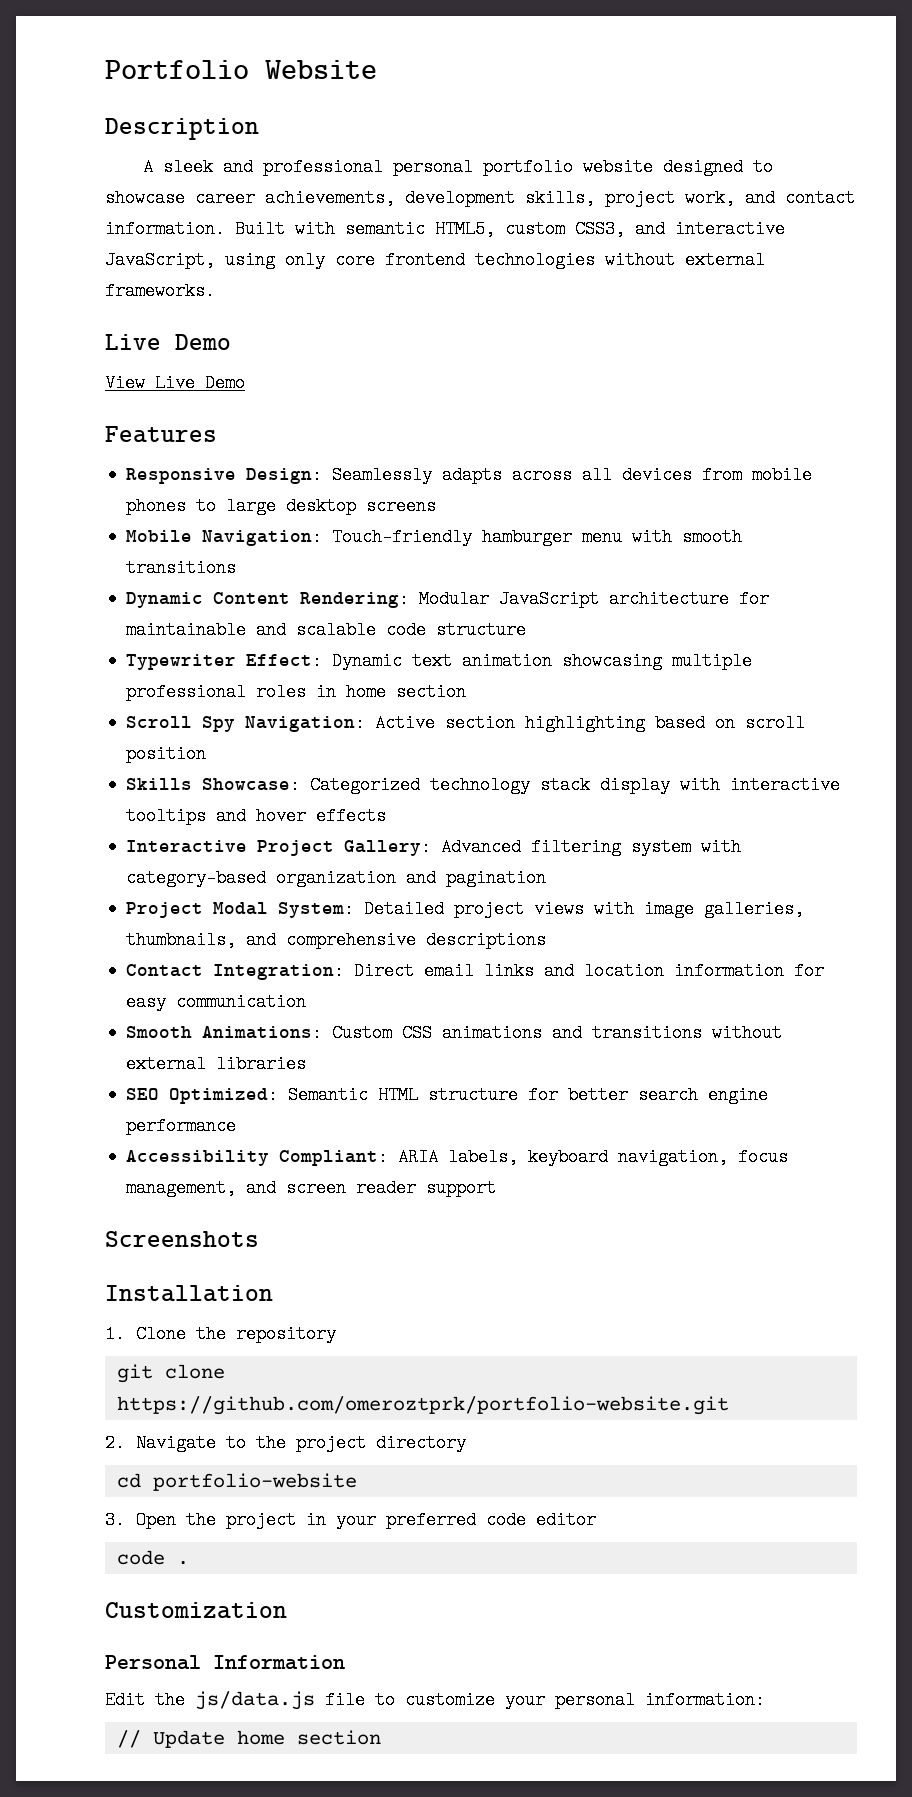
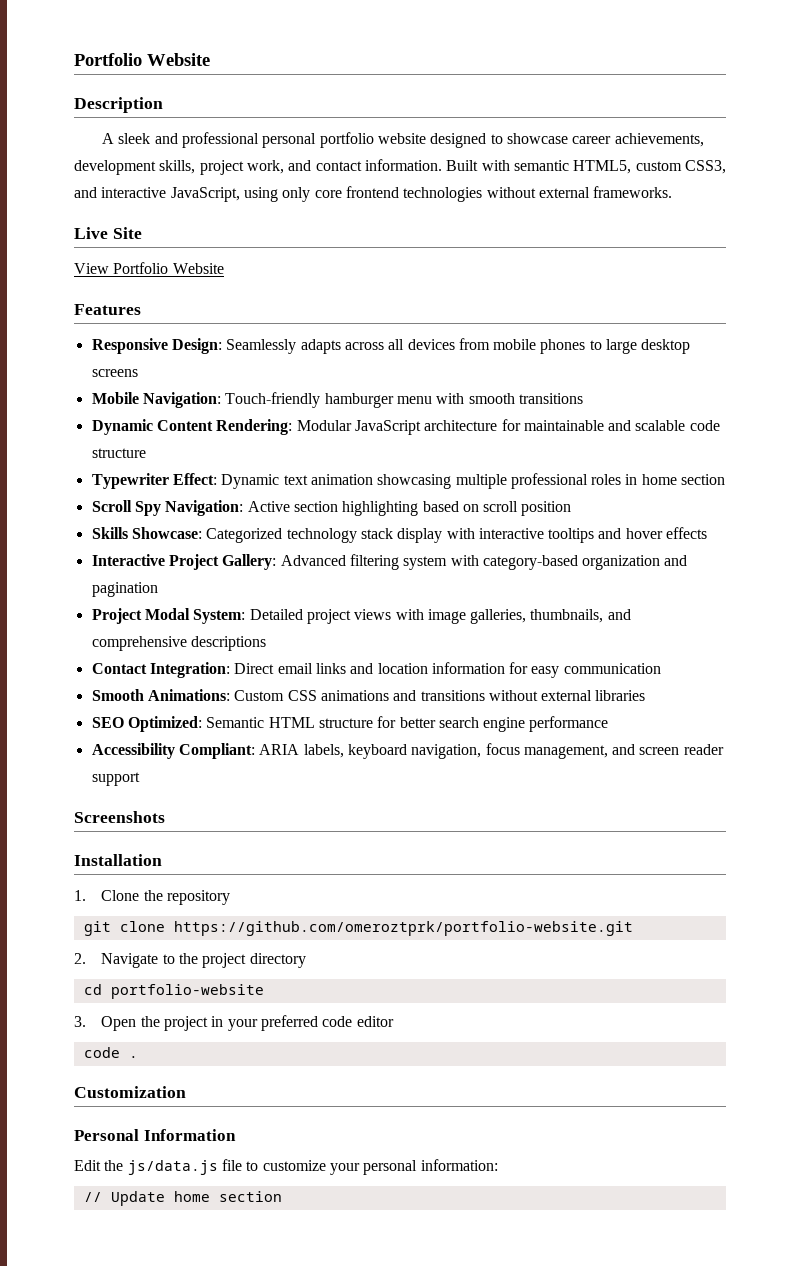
  Built with semantic HTML5, custom CSS3, and interactive JavaScript, using only core frontend technologies without external frameworks.
- Live Demo
+ Live Site
- View Live Demo
+ View Portfolio Website

